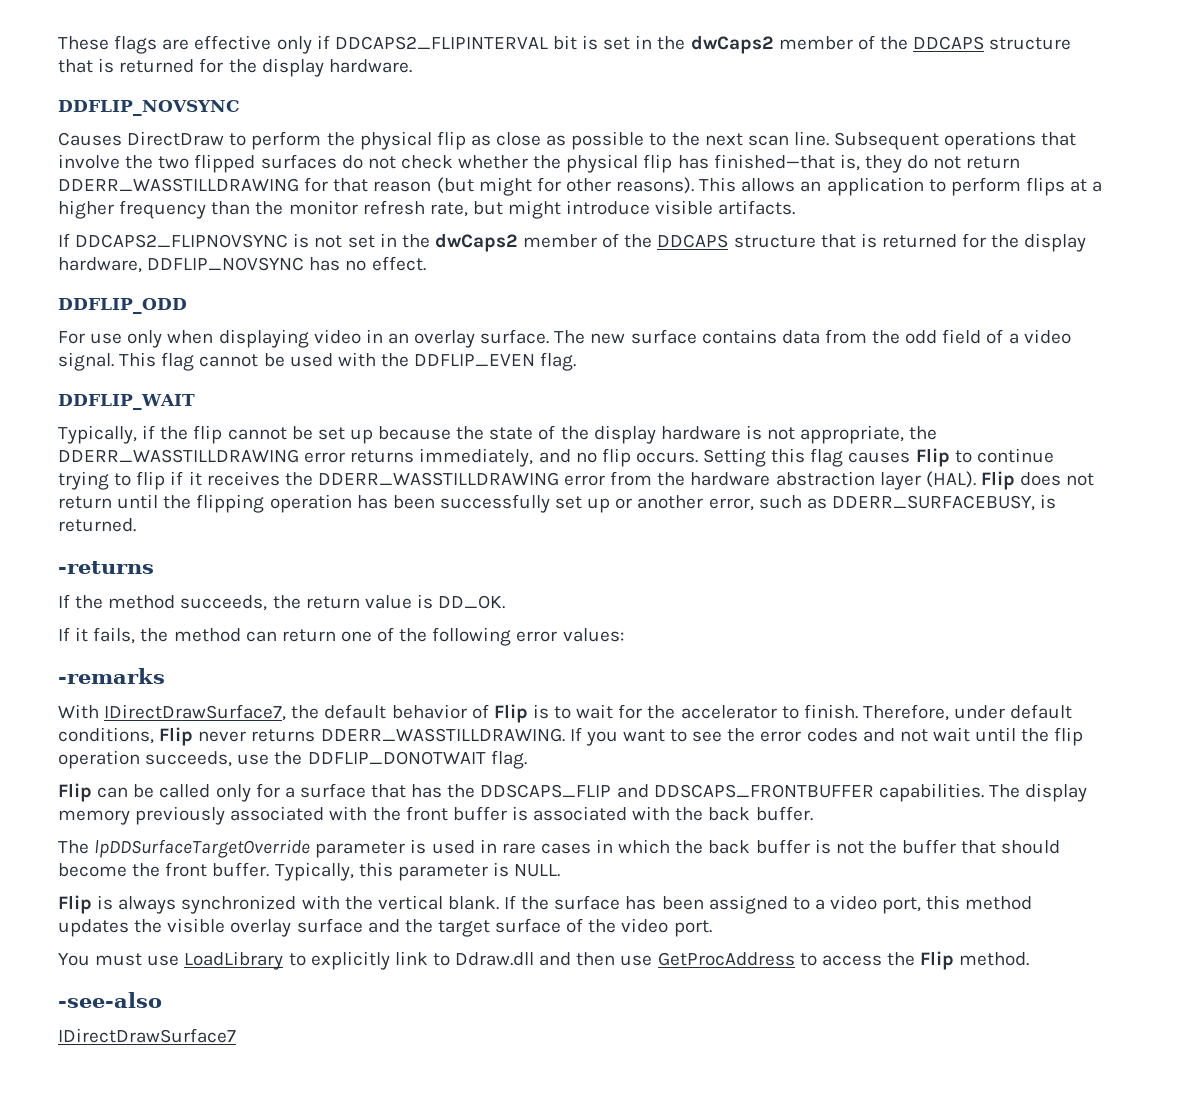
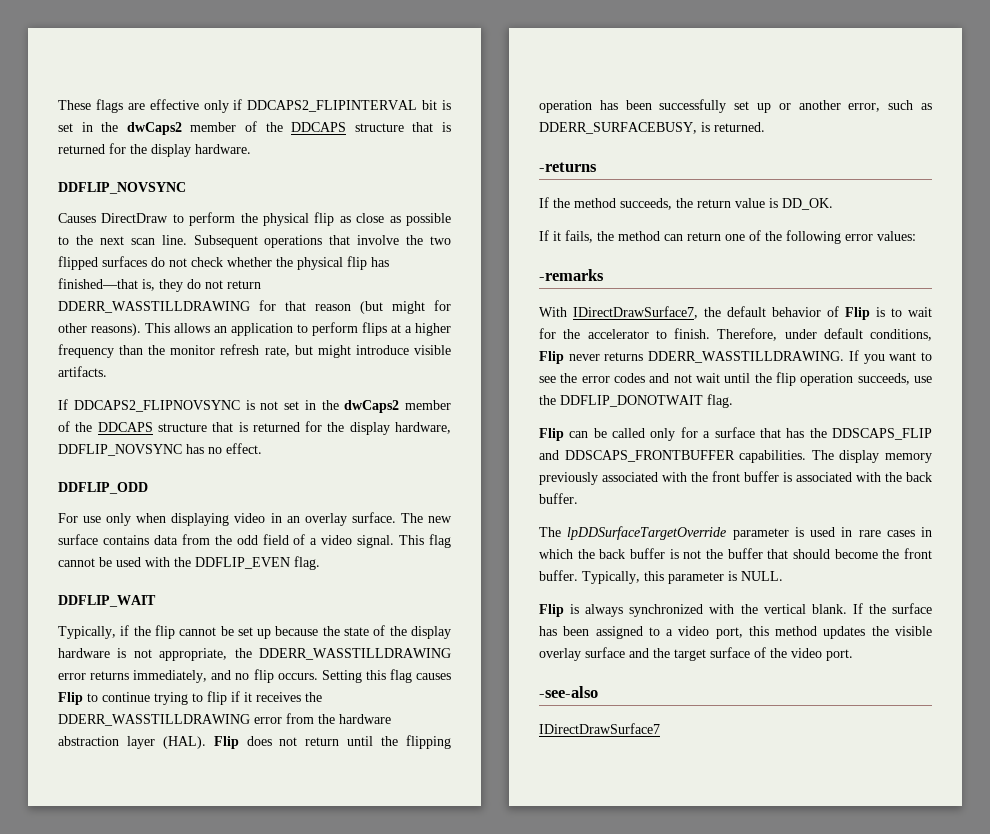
- You must use LoadLibrary to explicitly link to Ddraw.dll and then use GetProcAddress to access the Flip method.

